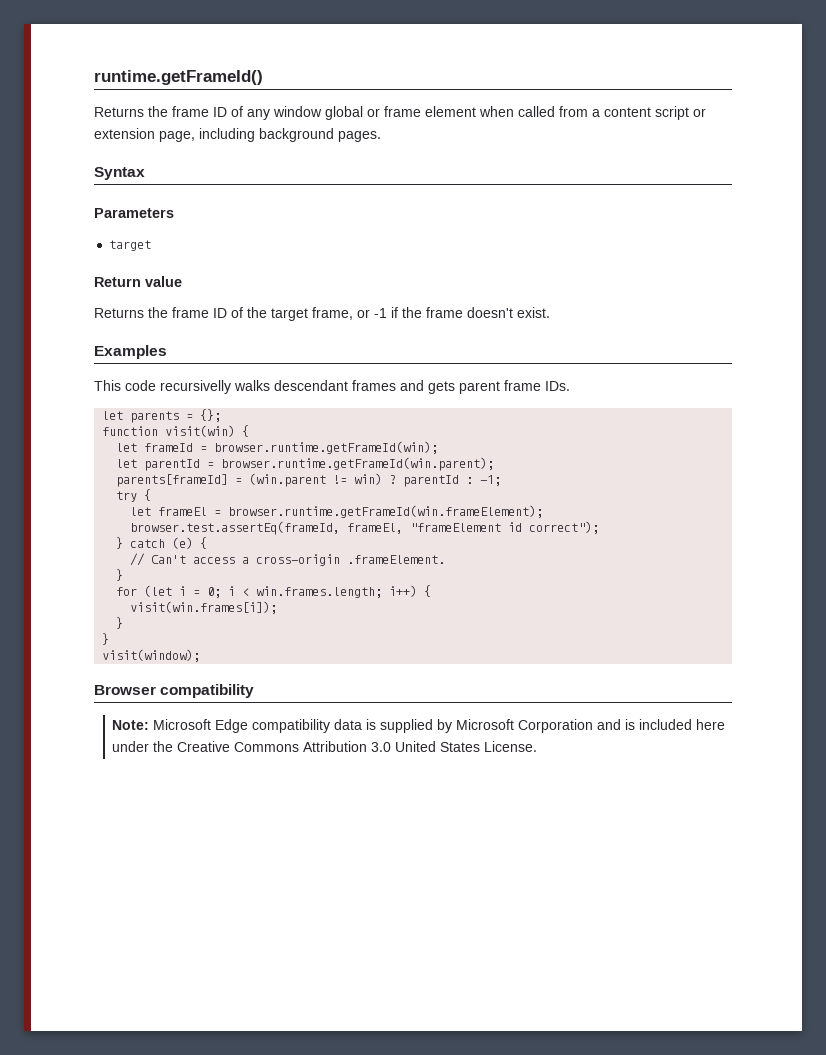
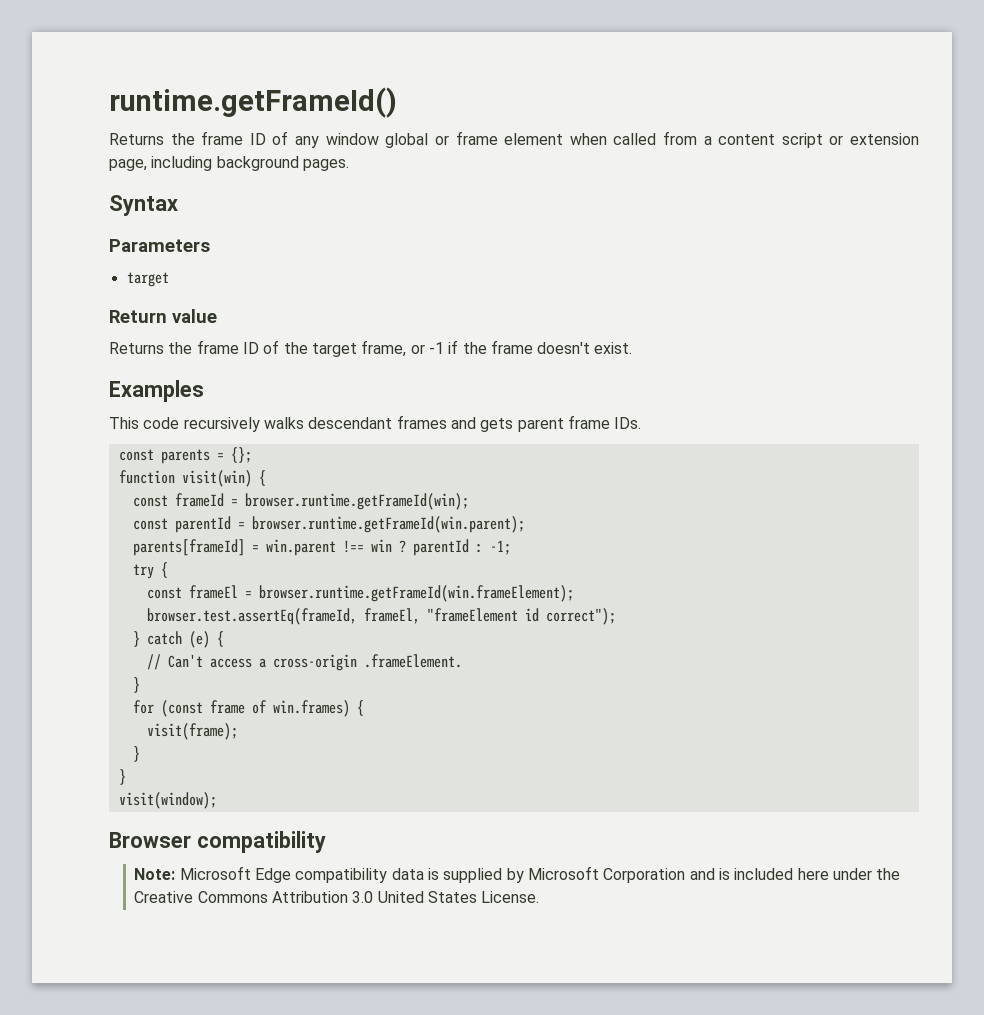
- This code recursivelly walks descendant frames and gets parent frame IDs.
+ This code recursively walks descendant frames and gets parent frame IDs.
- let parents = {};
+ const parents = {};
- let frameId = browser.runtime.getFrameId(win);
+ const frameId = browser.runtime.getFrameId(win);
- let parentId = browser.runtime.getFrameId(win.parent);
+ const parentId = browser.runtime.getFrameId(win.parent);
- parents[frameId] = (win.parent != win) ? parentId : -1;
+ parents[frameId] = win.parent !== win ? parentId : -1;
- let frameEl = browser.runtime.getFrameId(win.frameElement);
+ const frameEl = browser.runtime.getFrameId(win.frameElement);
- for (let i = 0; i < win.frames.length; i++) {
- visit(win.frames[i]);
+ for (const frame of win.frames) {
+ visit(frame);

